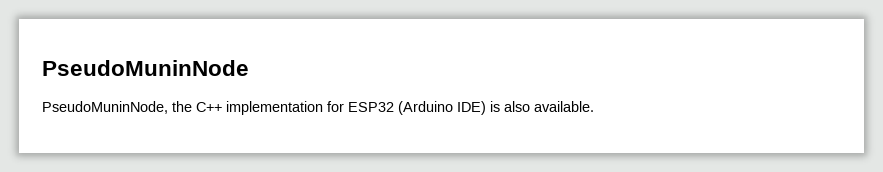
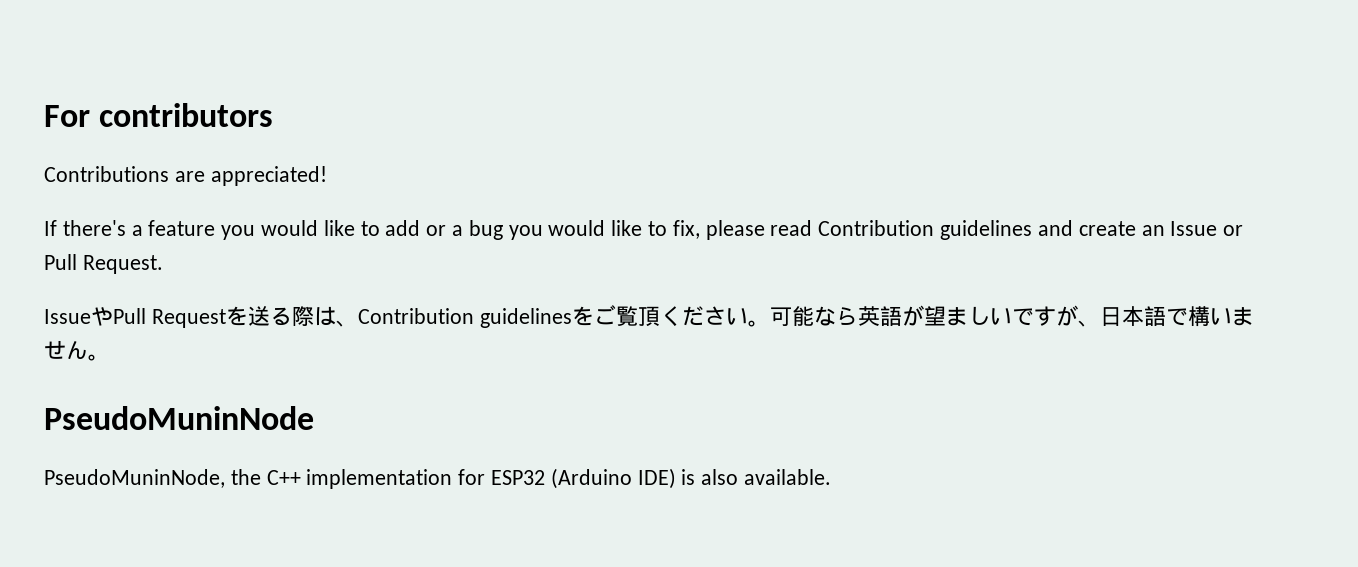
+ For contributors
+ Contributions are appreciated!
+ If there's a feature you would like to add or a bug you would like to fix, please read Contribution guidelines and create an Issue or Pull Request.
+ IssueやPull Requestを送る際は、Contribution guidelinesをご覧頂ください。可能なら英語が望ましいですが、日本語で構いません。

